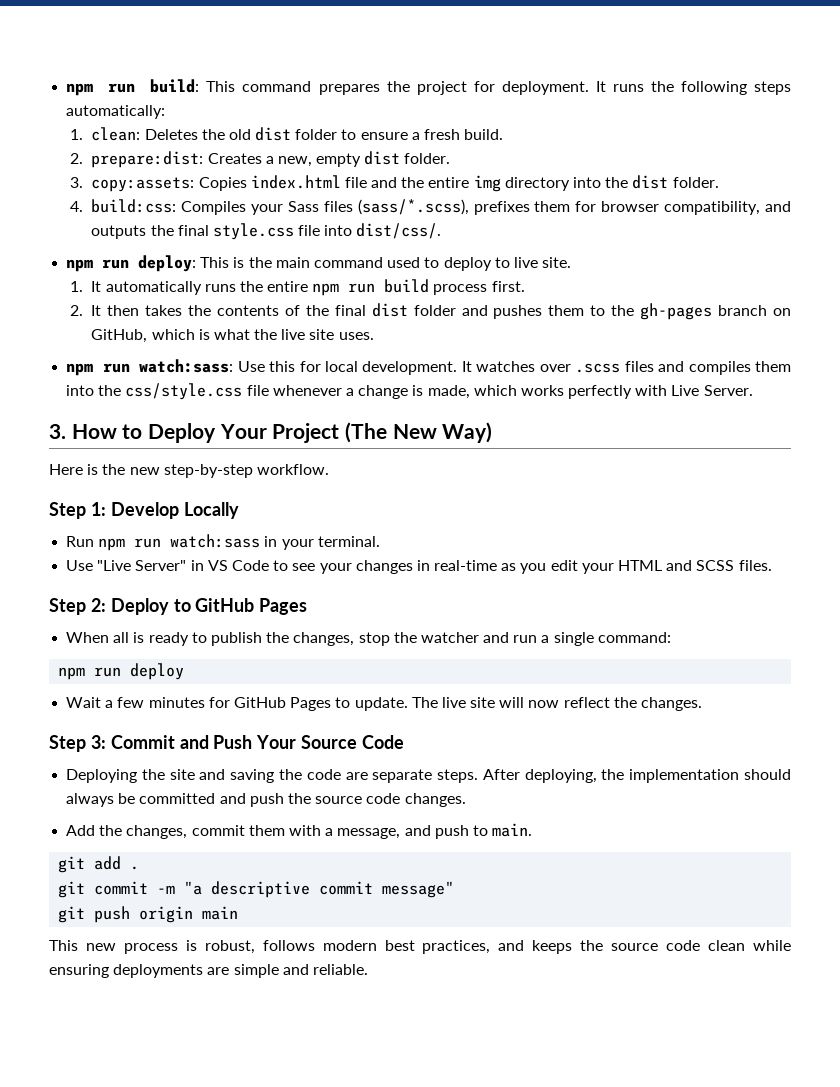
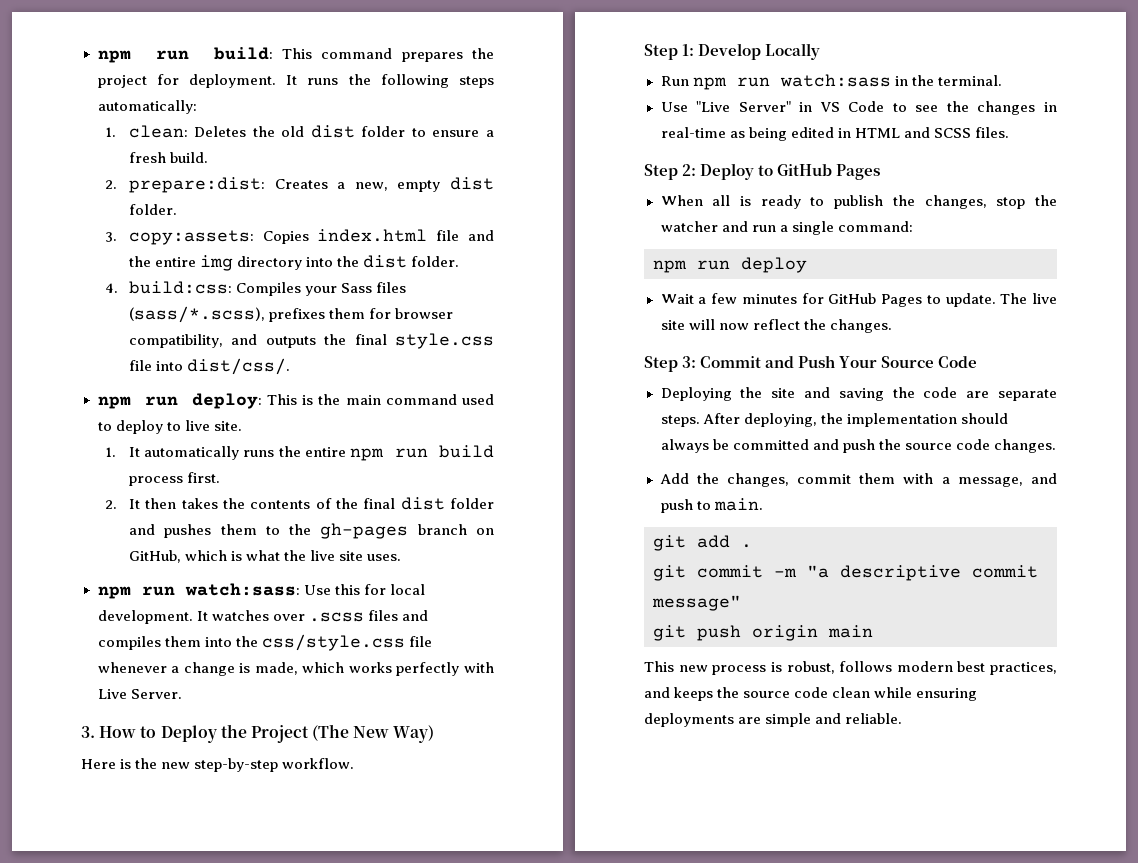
- 3. How to Deploy Your Project (The New Way)
+ 3. How to Deploy the Project (The New Way)
- Run npm run watch:sass in your terminal.
+ Run npm run watch:sass in the terminal.
- Use "Live Server" in VS Code to see your changes in real-time as you edit your HTML and SCSS files.
+ Use "Live Server" in VS Code to see the changes in real-time as being edited in HTML and SCSS files.

